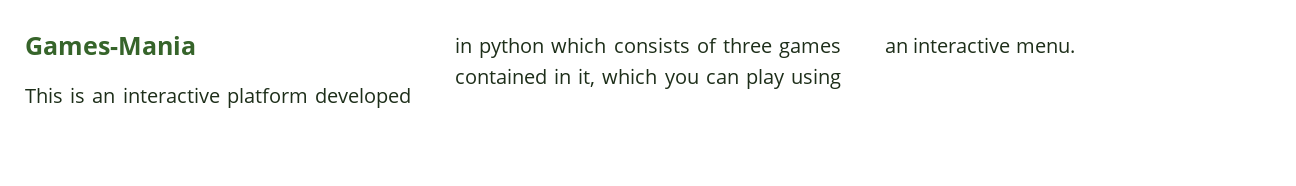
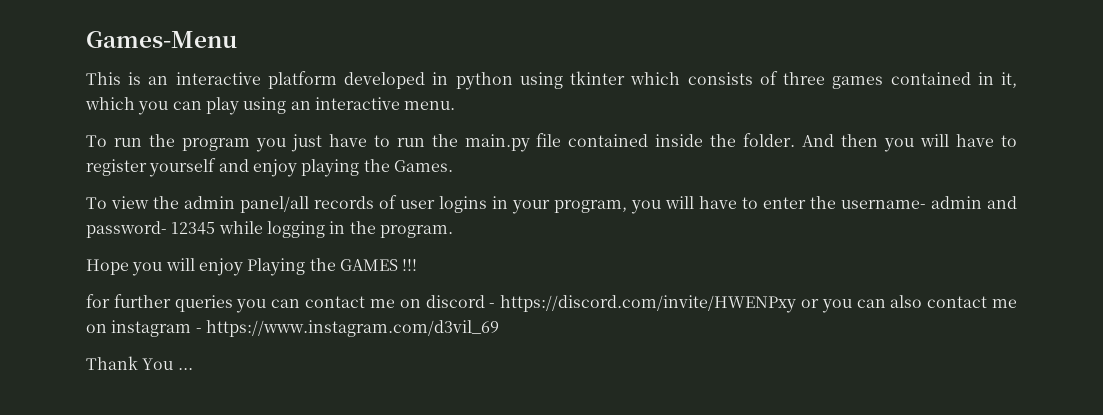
- Games-Mania
+ Games-Menu
- This is an interactive platform developed in python which consists of three games contained in it, which you can play using an interactive menu.
+ This is an interactive platform developed in python using tkinter which consists of three games contained in it, which you can play using an interactive menu.
+ To run the program you just have to run the main.py file contained inside the folder. And then you will have to register yourself and enjoy playing the Games.
+ To view the admin panel/all records of user logins in your program, you will have to enter the username- admin and password- 12345 while logging in the program.
+ Hope you will enjoy Playing the GAMES !!!
+ for further queries you can contact me on discord - https://discord.com/invite/HWENPxy or you can also contact me on instagram - https://www.instagram.com/d3vil_69
+ Thank You ...

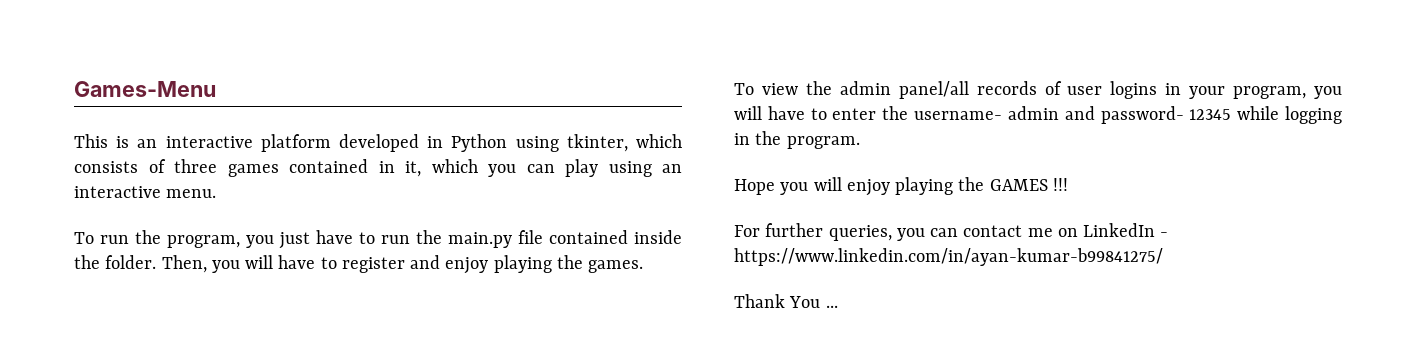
- This is an interactive platform developed in python using tkinter which consists of three games contained in it, which you can play using an interactive menu.
+ This is an interactive platform developed in Python using tkinter, which consists of three games contained in it, which you can play using an interactive menu.
- To run the program you just have to run the main.py file contained inside the folder.
+ To run the program, you just have to run the main.py file contained inside the folder.
- And then you will have to register yourself and enjoy playing the Games.
+ Then, you will have to register and enjoy playing the games.
- Hope you will enjoy Playing the GAMES !!!
+ Hope you will enjoy playing the GAMES !!!
- for further queries you can contact me on discord - https://discord.com/invite/HWENPxy or you can also contact me on instagram - https://www.instagram.com/d3vil_69
+ For further queries, you can contact me on LinkedIn - https://www.linkedin.com/in/ayan-kumar-b99841275/

